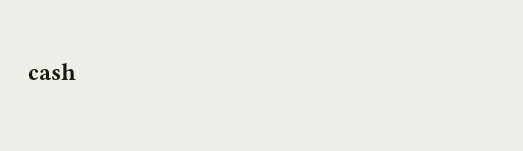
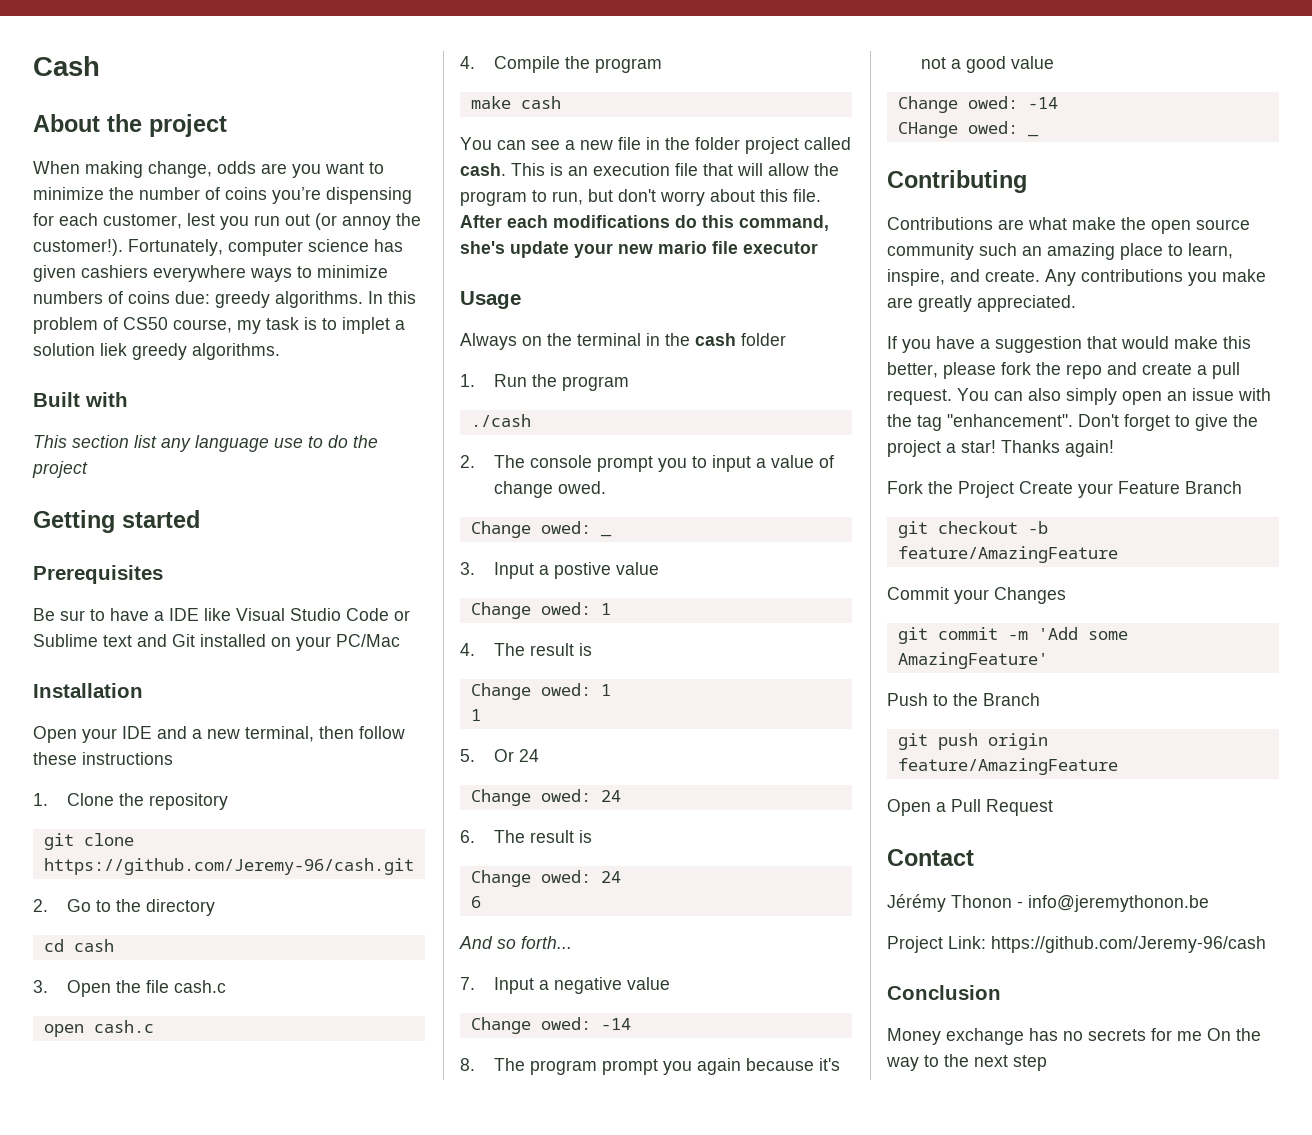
- cash
+ Cash
+ About the project
+ When making change, odds are you want to minimize the number of coins you’re dispensing for each customer, lest you run out (or annoy the customer!). Fortunately, computer science has given cashiers everywhere ways to minimize numbers of coins due: greedy algorithms. In this problem of CS50 course, my task is to implet a solution liek greedy algorithms.
+ Built with
+ This section list any language use to do the project
+ Getting started
+ Prerequisites
+ Be sur to have a IDE like Visual Studio Code or Sublime text and Git installed on your PC/Mac
+ Installation
+ Open your IDE and a new terminal, then follow these instructions
+ 1. Clone the repository
+ git clone https://github.com/Jeremy-96/cash.git
+ 2. Go to the directory
+ cd cash
+ 3. Open the file cash.c
+ open cash.c
+ 4. Compile the program
+ make cash
+ You can see a new file in the folder project called cash. This is an execution file that will allow the program to run, but don't worry about this file. After each modifications do this command, she's update your new mario file executor
+ Usage
+ Always on the terminal in the cash folder
+ 1. Run the program
+ ./cash
+ 2. The console prompt you to input a value of change owed.
+ Change owed: _
+ 3. Input a postive value
+ Change owed: 1
+ 4. The result is
+ Change owed: 1
+ 1
+ 5. Or 24
+ Change owed: 24
+ 6. The result is
+ Change owed: 24
+ 6
+ And so forth...
+ 7. Input a negative value
+ Change owed: -14
+ 8. The program prompt you again because it's not a good value
+ Change owed: -14
+ CHange owed: _
+ Contributing
+ Contributions are what make the open source community such an amazing place to learn, inspire, and create. Any contributions you make are greatly appreciated.
+ If you have a suggestion that would make this better, please fork the repo and create a pull request. You can also simply open an issue with the tag "enhancement". Don't forget to give the project a star! Thanks again!
+ Fork the Project Create your Feature Branch
+ git checkout -b feature/AmazingFeature
+ Commit your Changes
+ git commit -m 'Add some AmazingFeature'
+ Push to the Branch
+ git push origin feature/AmazingFeature
+ Open a Pull Request
+ Contact
+ Jérémy Thonon - info@jeremythonon.be
+ Project Link: https://github.com/Jeremy-96/cash
+ Conclusion
+ Money exchange has no secrets for me On the way to the next step

